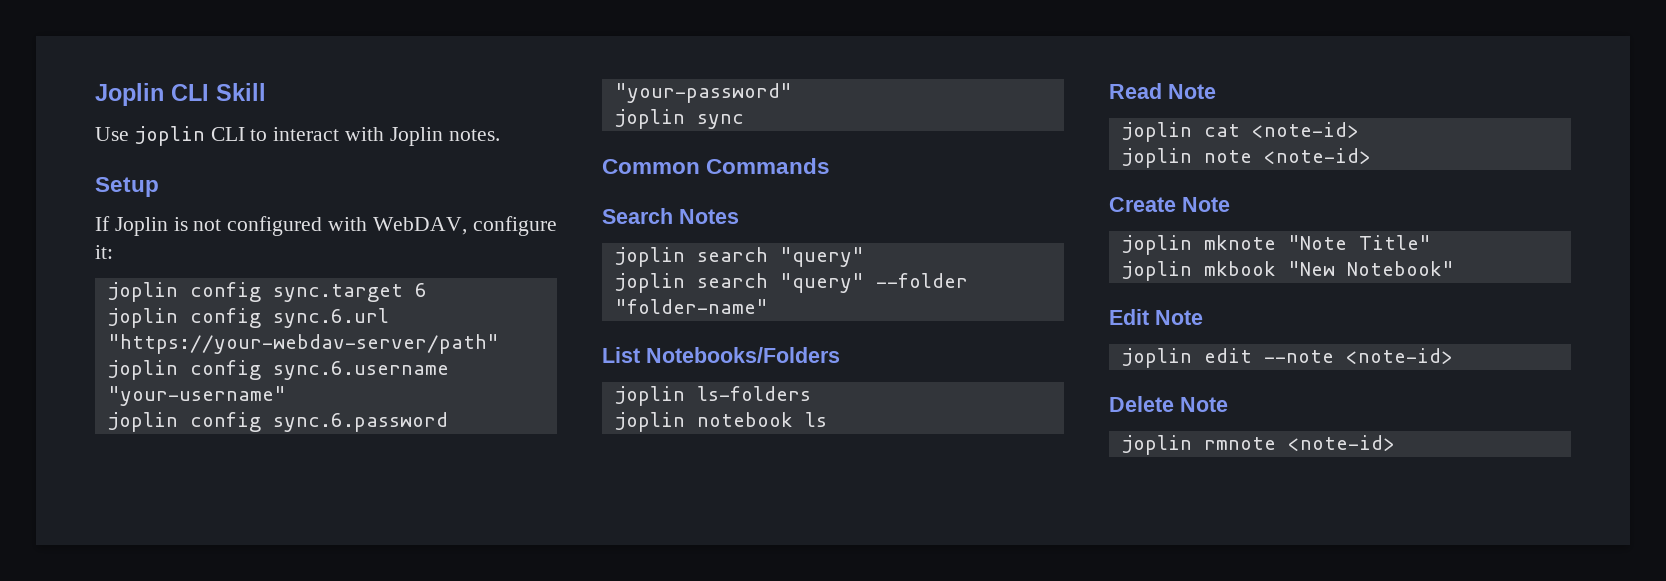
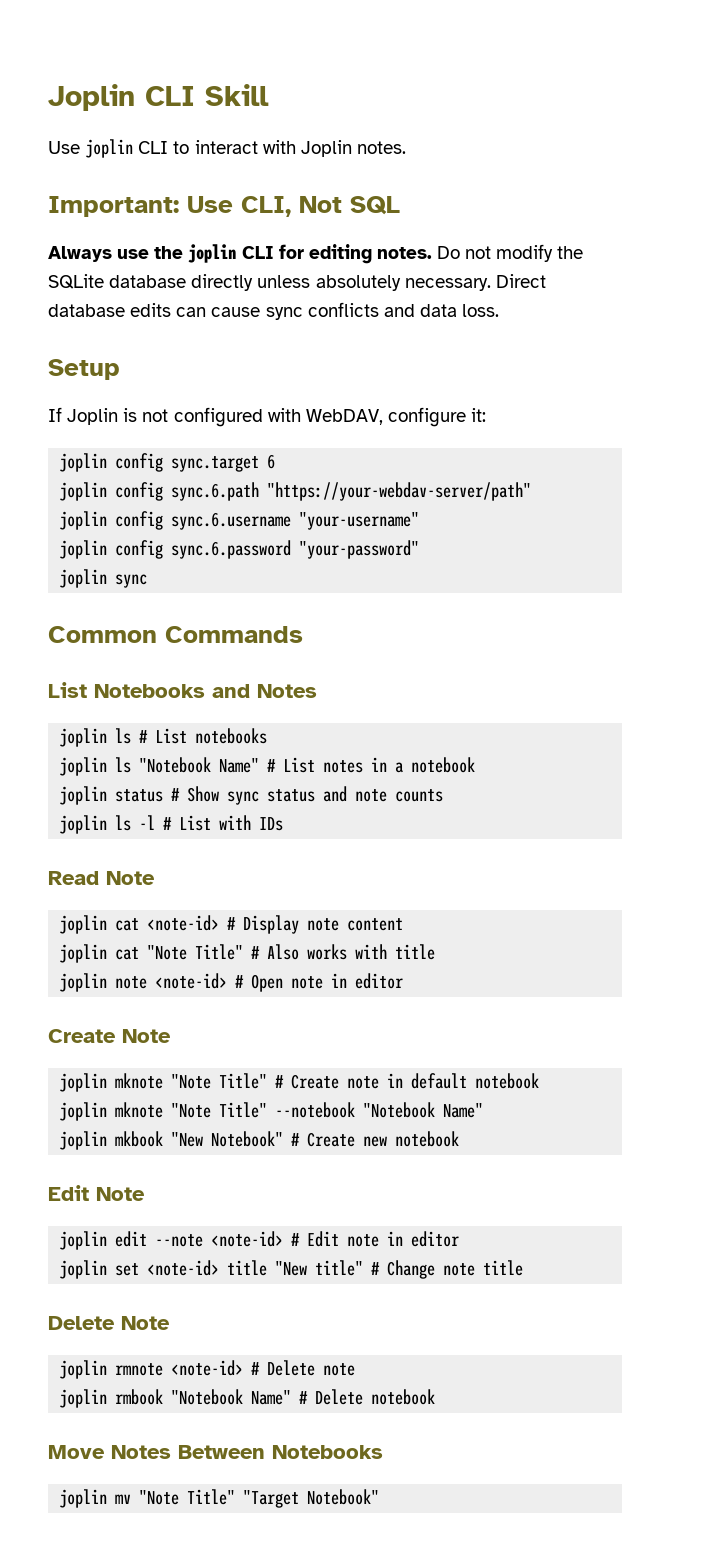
+ Important: Use CLI, Not SQL
+ Always use the joplin CLI for editing notes. Do not modify the SQLite database directly unless absolutely necessary. Direct database edits can cause sync conflicts and data loss.
- joplin config sync.6.url "https://your-webdav-server/path"
+ joplin config sync.6.path "https://your-webdav-server/path"
- Search Notes
- joplin search "query"
- joplin search "query" --folder "folder-name"
- List Notebooks/Folders
- joplin ls-folders
- joplin notebook ls
+ List Notebooks and Notes
+ joplin ls # List notebooks
+ joplin ls "Notebook Name" # List notes in a notebook
+ joplin status # Show sync status and note counts
+ joplin ls -l # List with IDs
- joplin cat <note-id>
- joplin note <note-id>
+ joplin cat <note-id> # Display note content
+ joplin cat "Note Title" # Also works with title
+ joplin note <note-id> # Open note in editor
- joplin mknote "Note Title"
+ joplin mknote "Note Title" # Create note in default notebook
+ joplin mknote "Note Title" --notebook "Notebook Name"
- joplin mkbook "New Notebook"
+ joplin mkbook "New Notebook" # Create new notebook
- joplin edit --note <note-id>
+ joplin edit --note <note-id> # Edit note in editor
+ joplin set <note-id> title "New title" # Change note title
- joplin rmnote <note-id>
+ joplin rmnote <note-id> # Delete note
+ joplin rmbook "Notebook Name" # Delete notebook
+ Move Notes Between Notebooks
+ joplin mv "Note Title" "Target Notebook"

